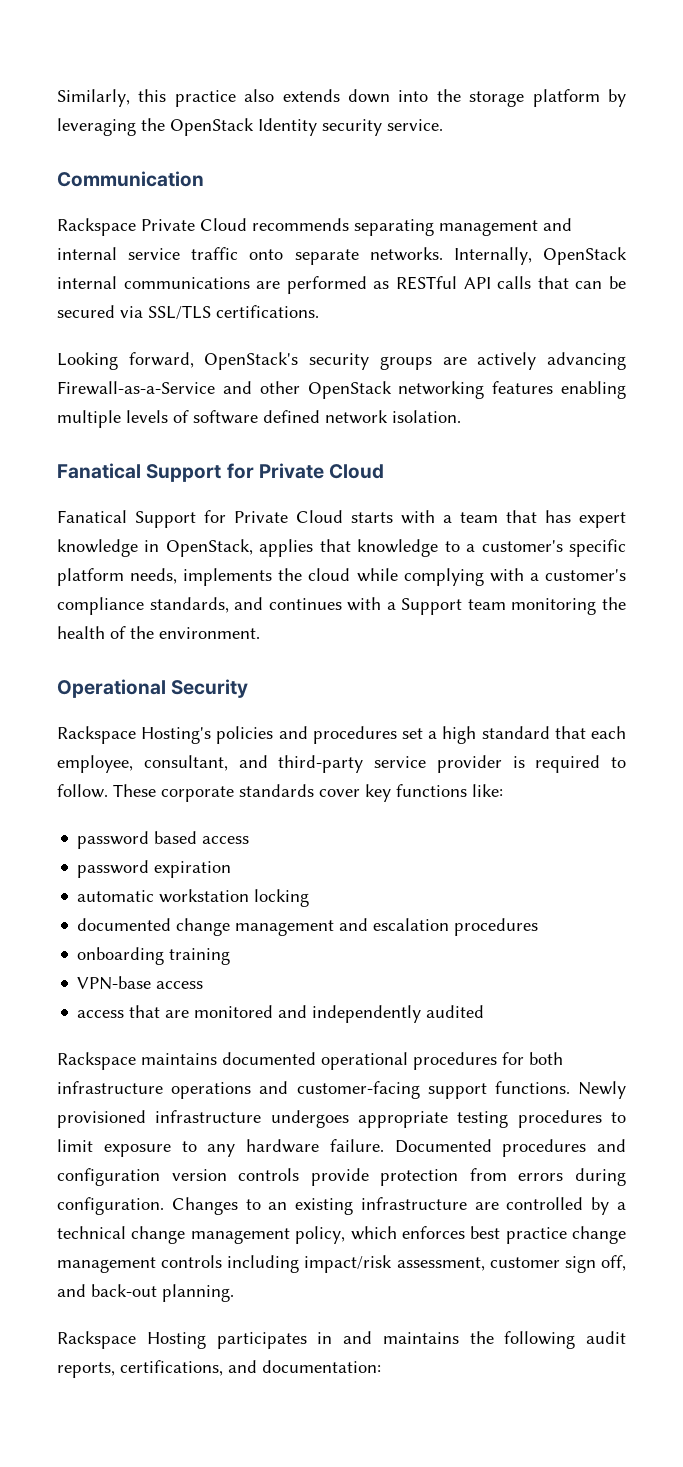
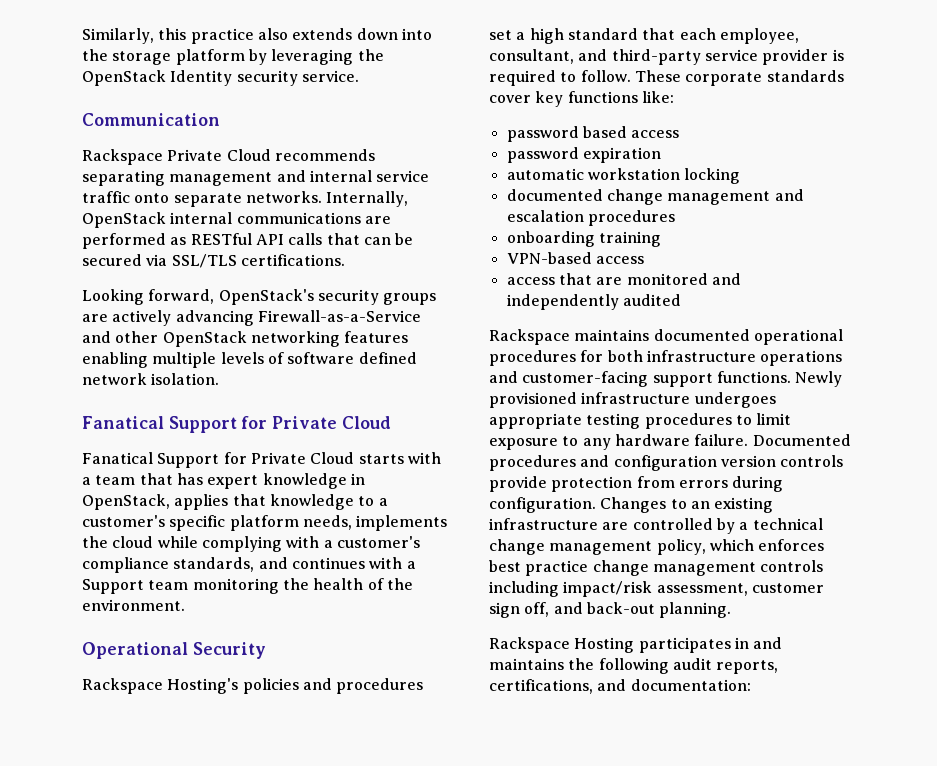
- VPN-base access
+ VPN-based access

